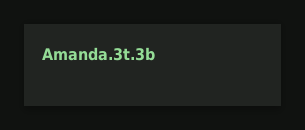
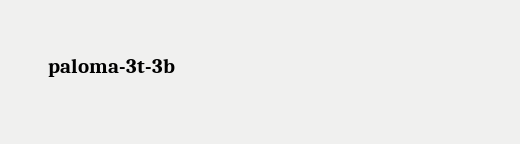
- Amanda.3t.3b
+ paloma-3t-3b

